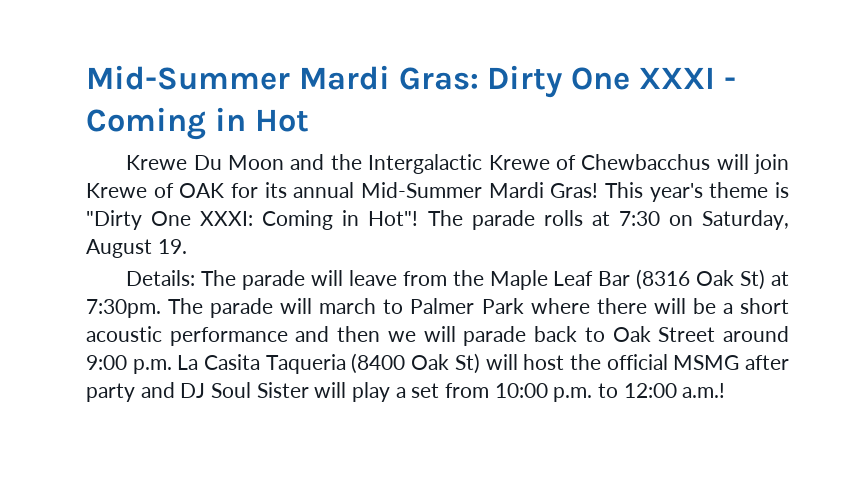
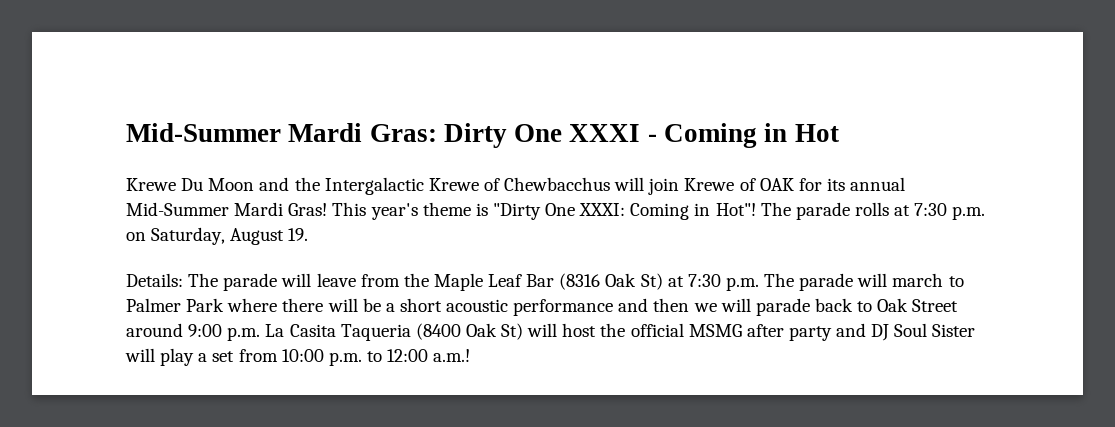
- The parade rolls at 7:30 on Saturday, August 19.
+ The parade rolls at 7:30 p.m. on Saturday, August 19.
- The parade will leave from the Maple Leaf Bar (8316 Oak St) at 7:30pm. The parade will march to Palmer Park where there will be a short acoustic performance and then we will parade back to Oak Street around 9:00 p.m. La Casita Taqueria (8400 Oak St) will host the official MSMG after party and DJ Soul Sister will play a set from 10:00 p.m. to 12:00 a.m.!
+ The parade will leave from the Maple Leaf Bar (8316 Oak St) at 7:30 p.m. The parade will march to Palmer Park where there will be a short acoustic performance and then we will parade back to Oak Street around 9:00 p.m. La Casita Taqueria (8400 Oak St) will host the official MSMG after party and DJ Soul Sister will play a set from 10:00 p.m. to 12:00 a.m.!

